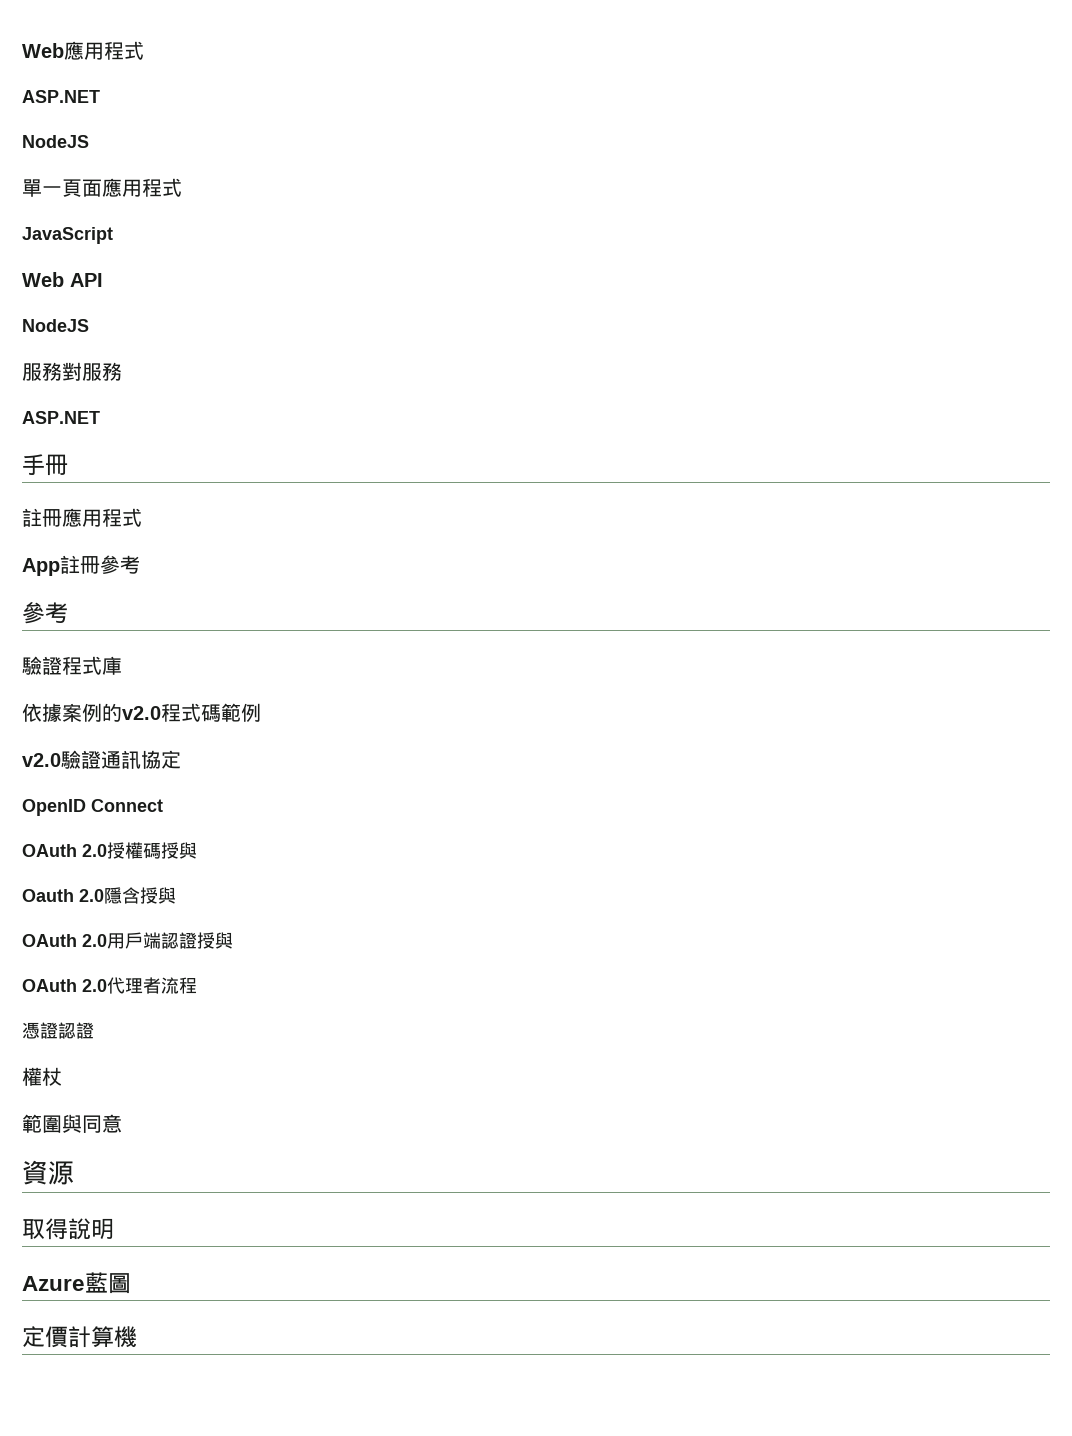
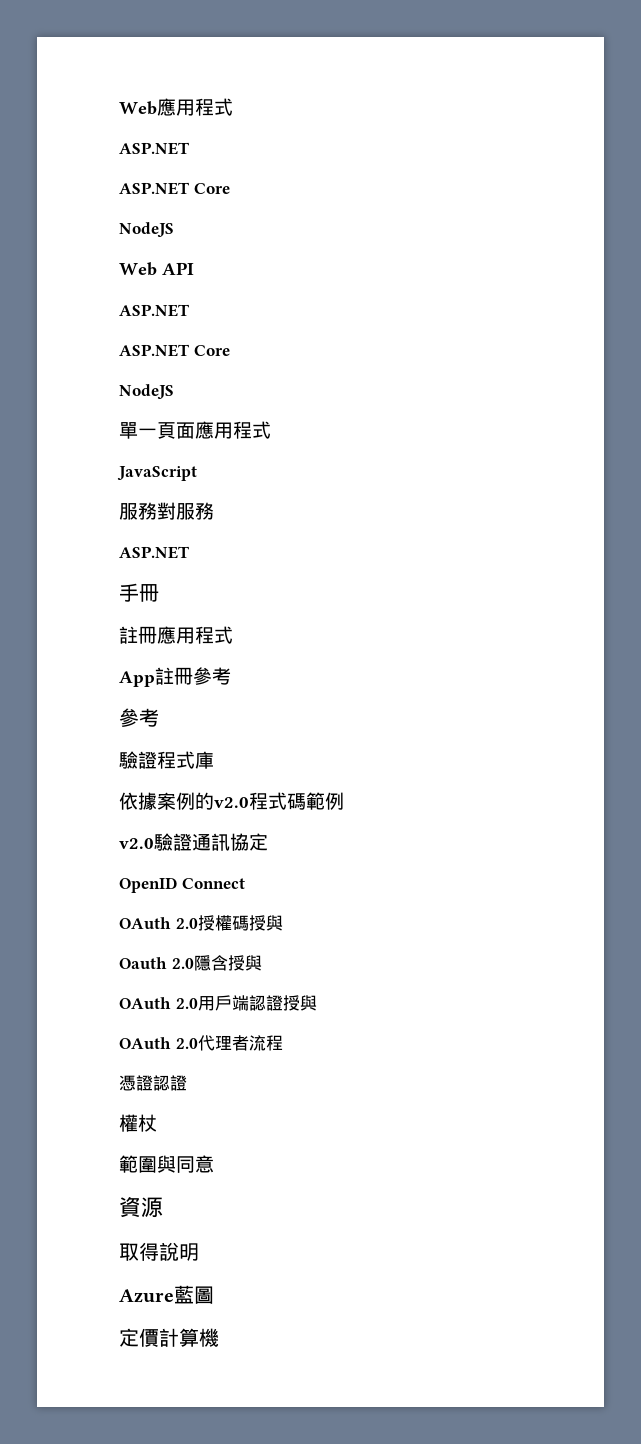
  Web應用程式
  ASP.NET
+ ASP.NET Core
+ NodeJS
+ Web API
+ ASP.NET
+ ASP.NET Core
- Web API
- NodeJS

